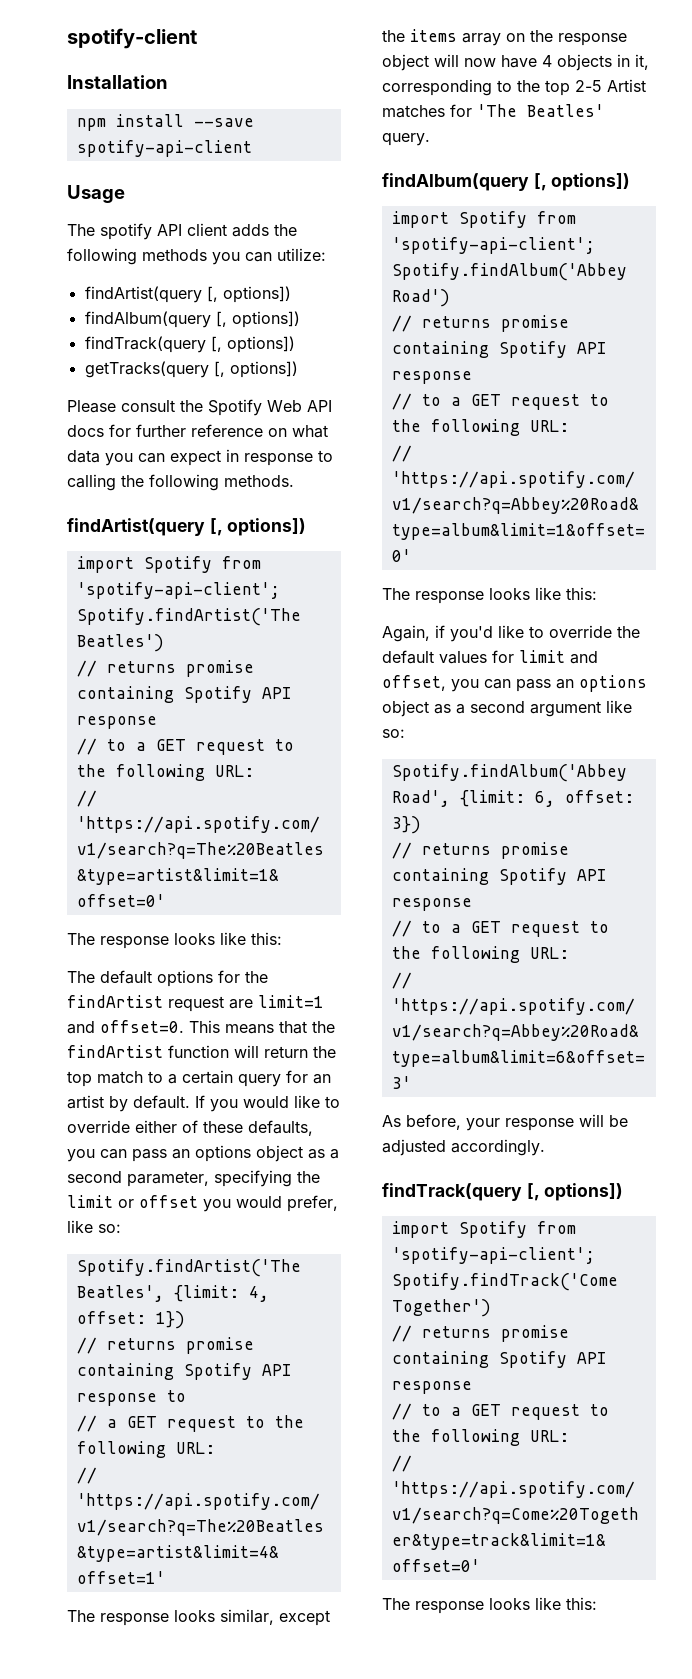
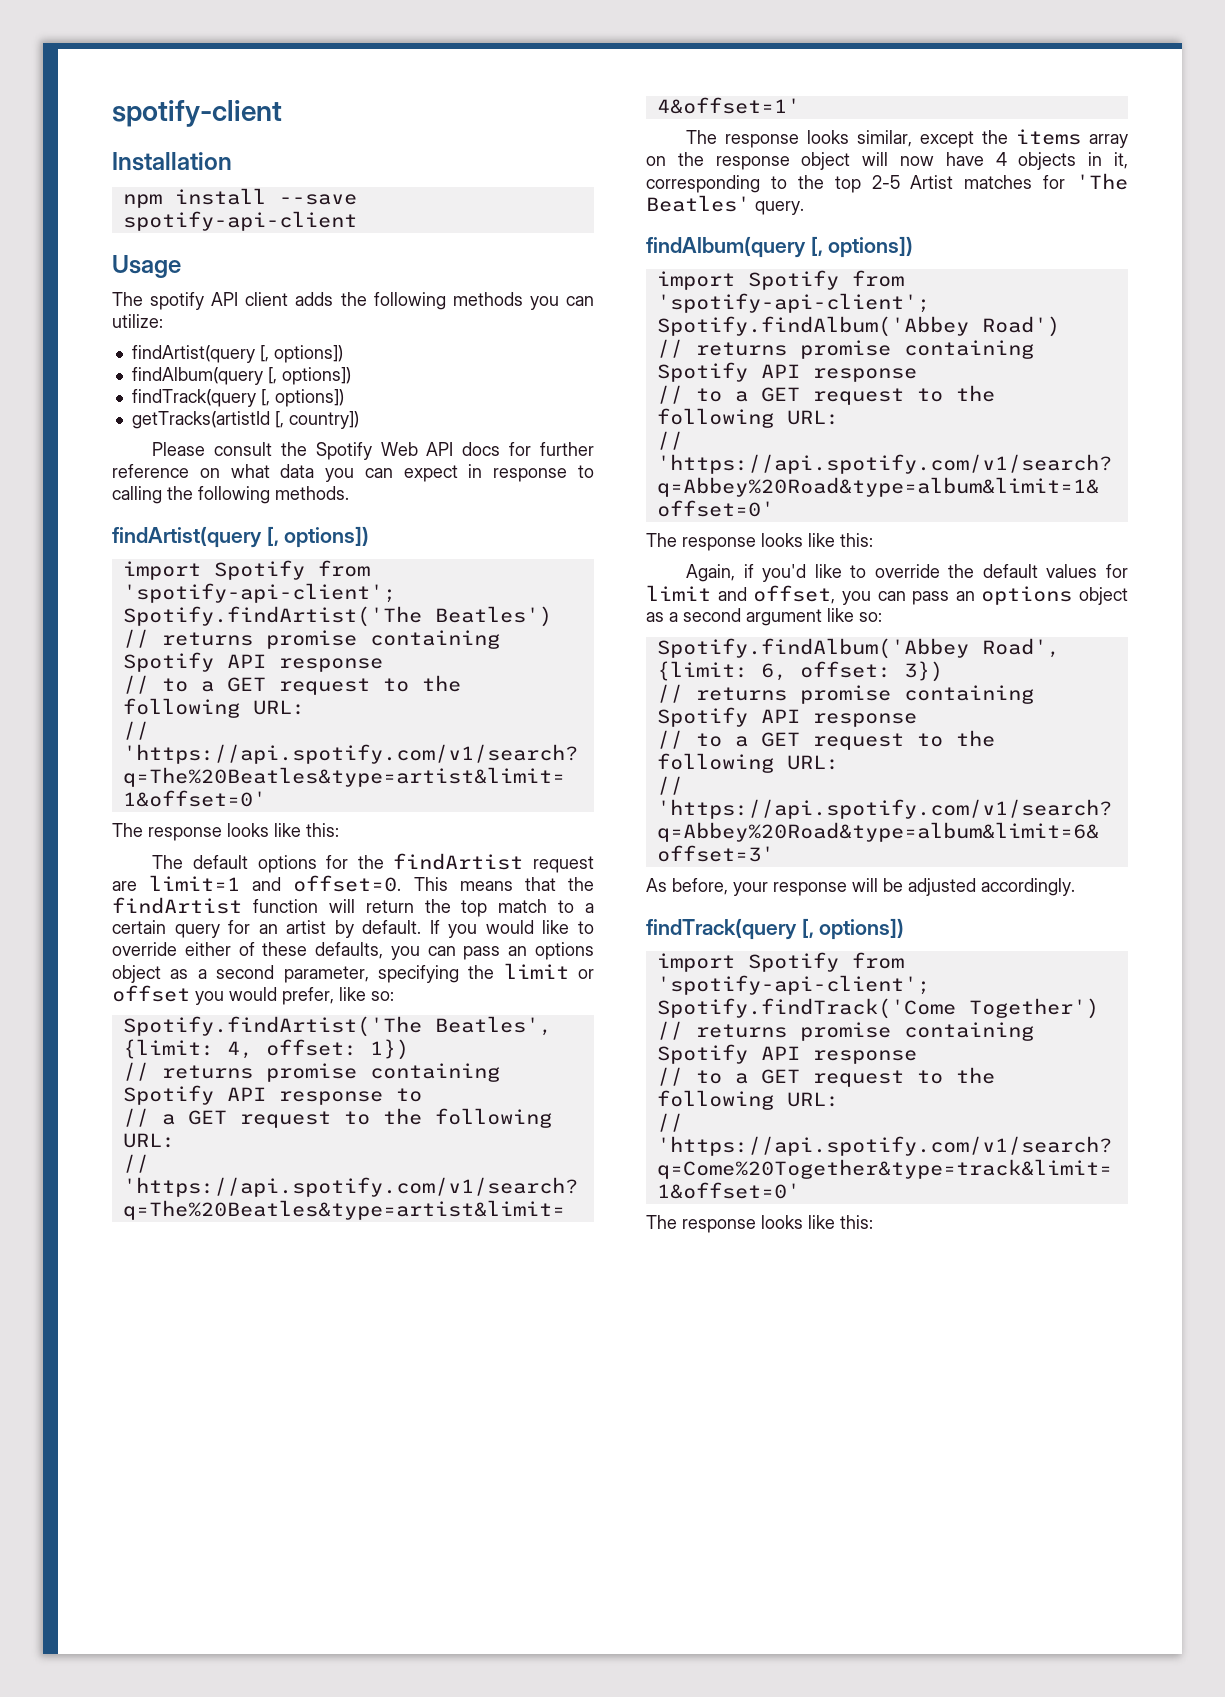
- getTracks(query [, options])
+ getTracks(artistId [, country])

